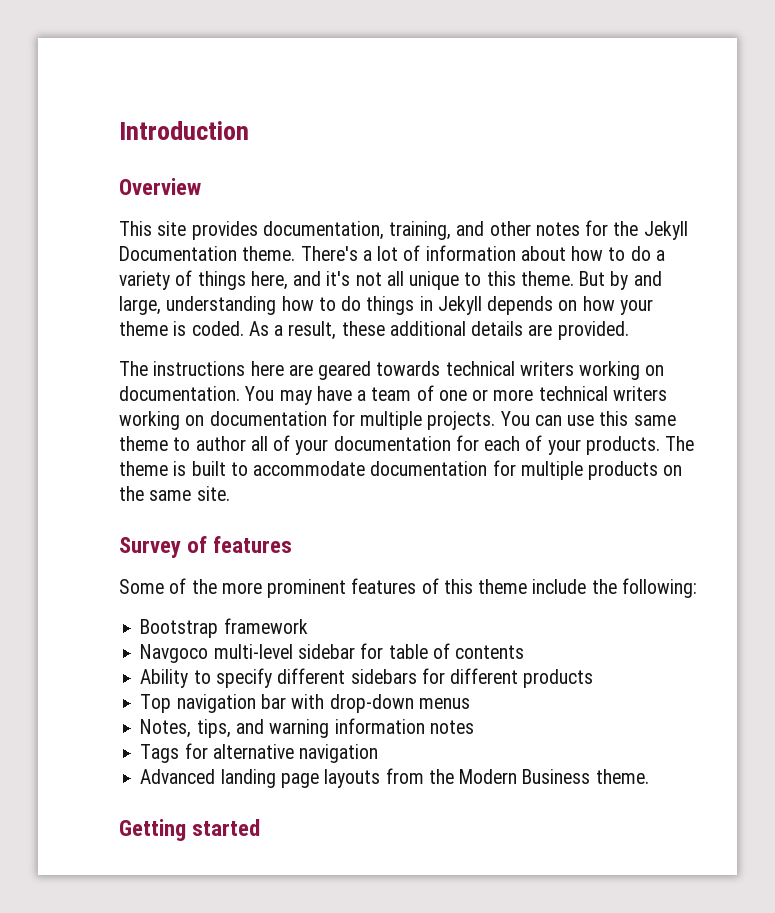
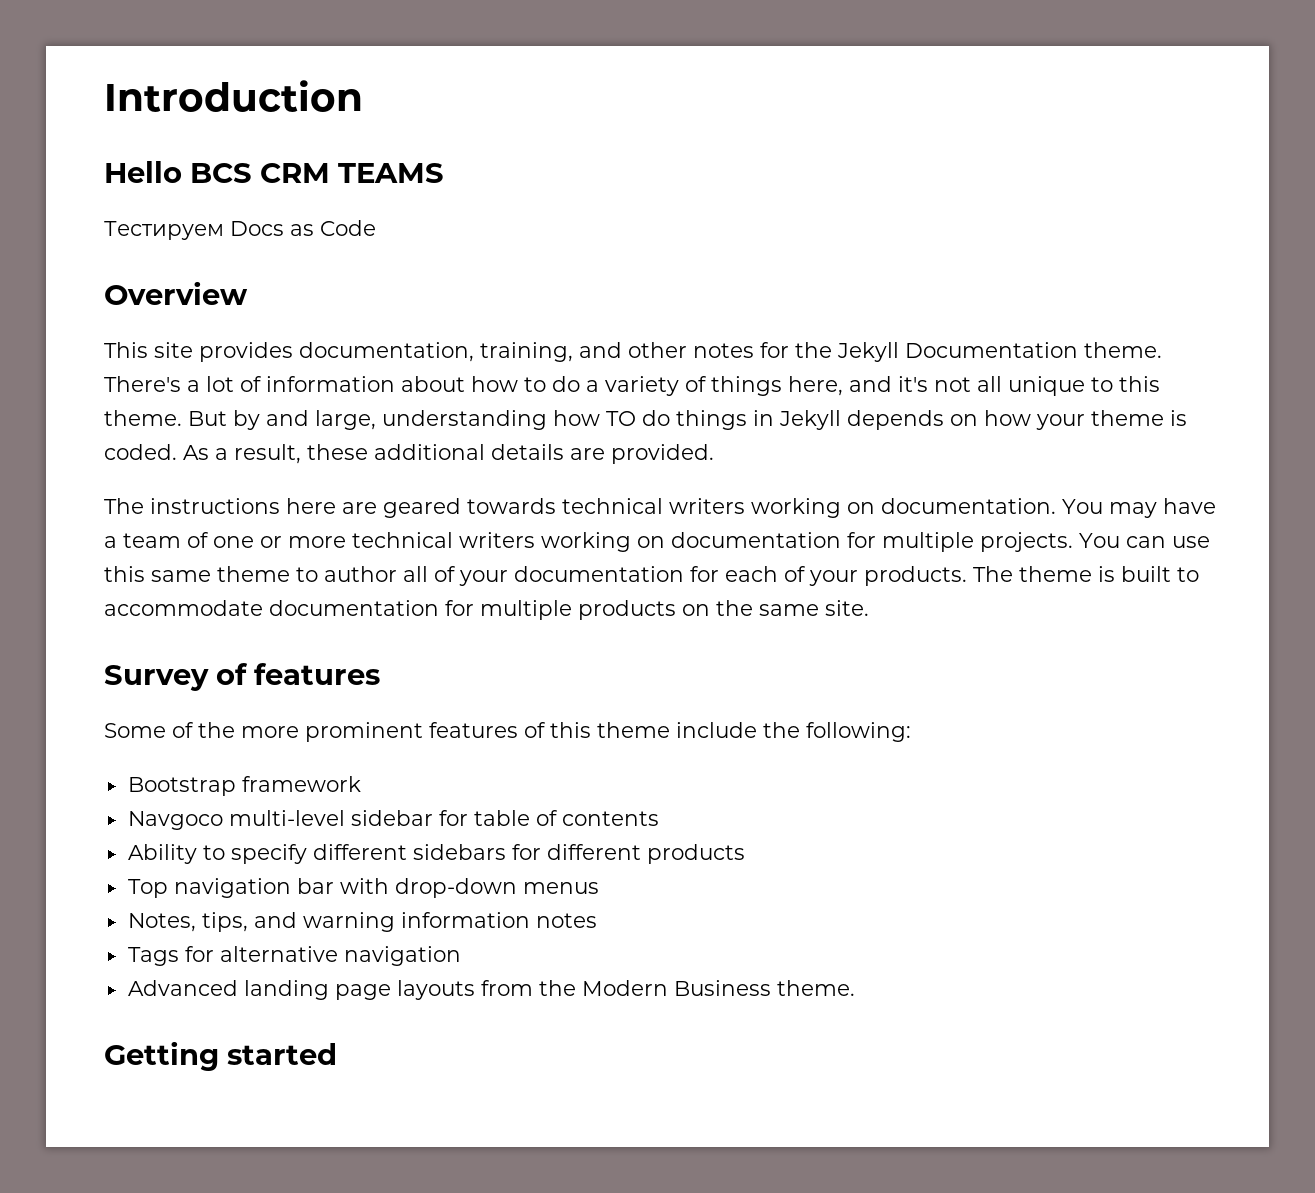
+ Hello BCS CRM TEAMS
+ Тестируем Docs as Code
- But by and large, understanding how to do things in Jekyll depends on how your theme is coded.
+ But by and large, understanding how TO do things in Jekyll depends on how your theme is coded.

